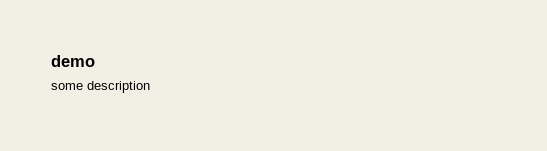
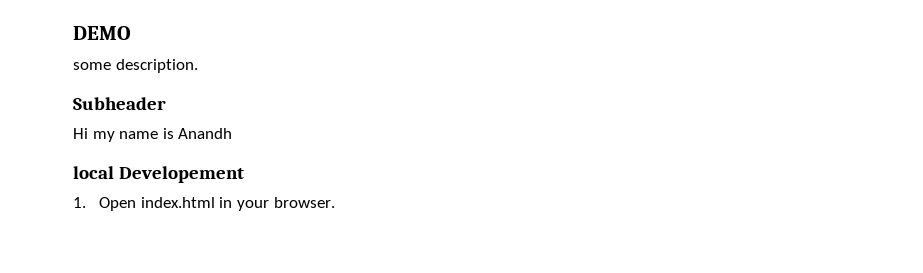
- demo
+ DEMO
- some description
+ some description.
+ Subheader
+ Hi my name is Anandh
+ local Developement
+ 1. Open index.html in your browser.

